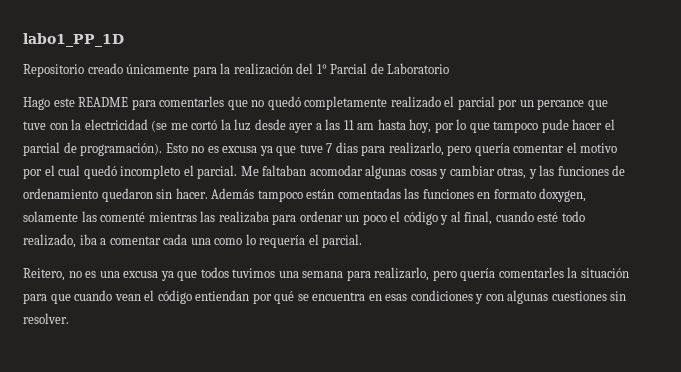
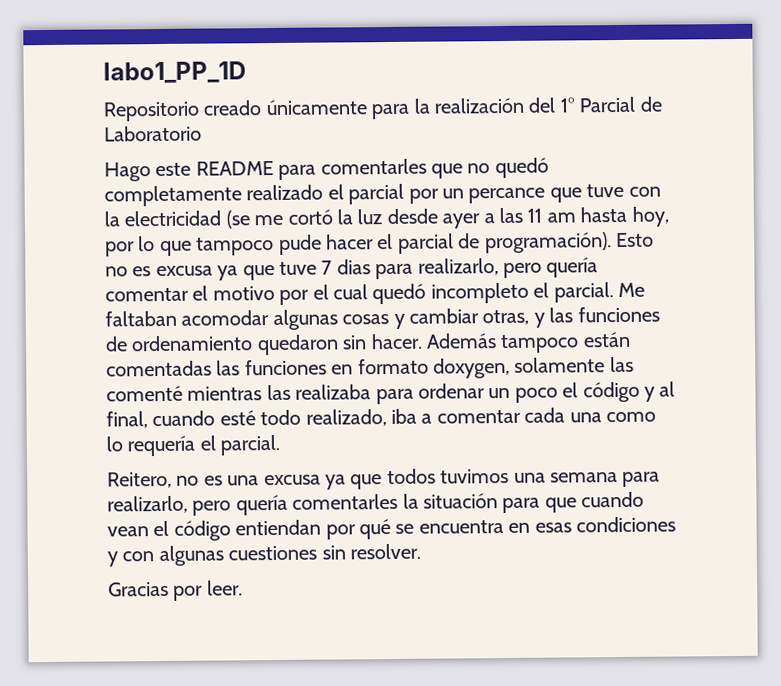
+ Gracias por leer.

